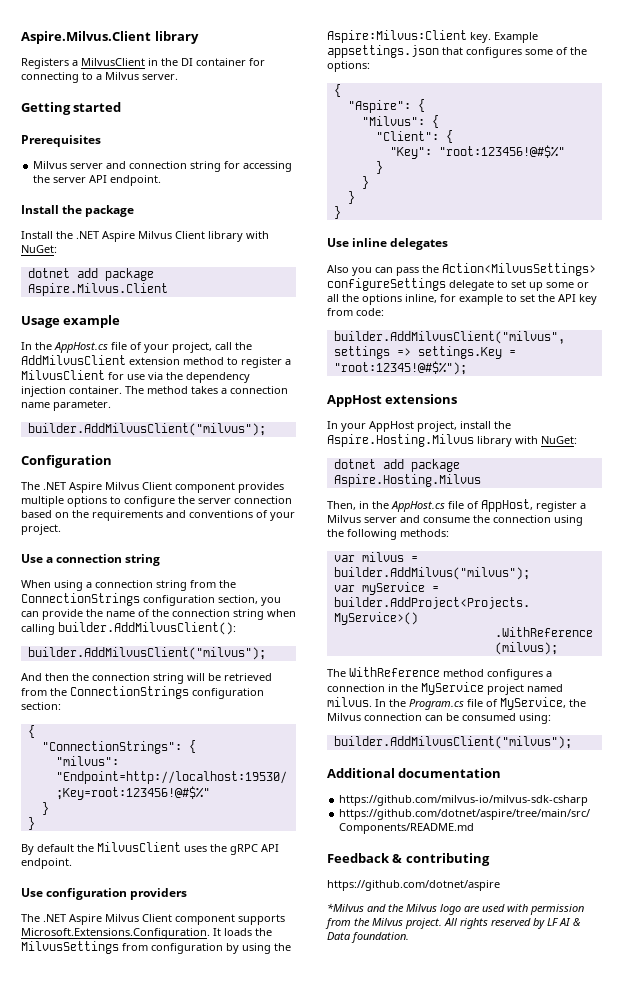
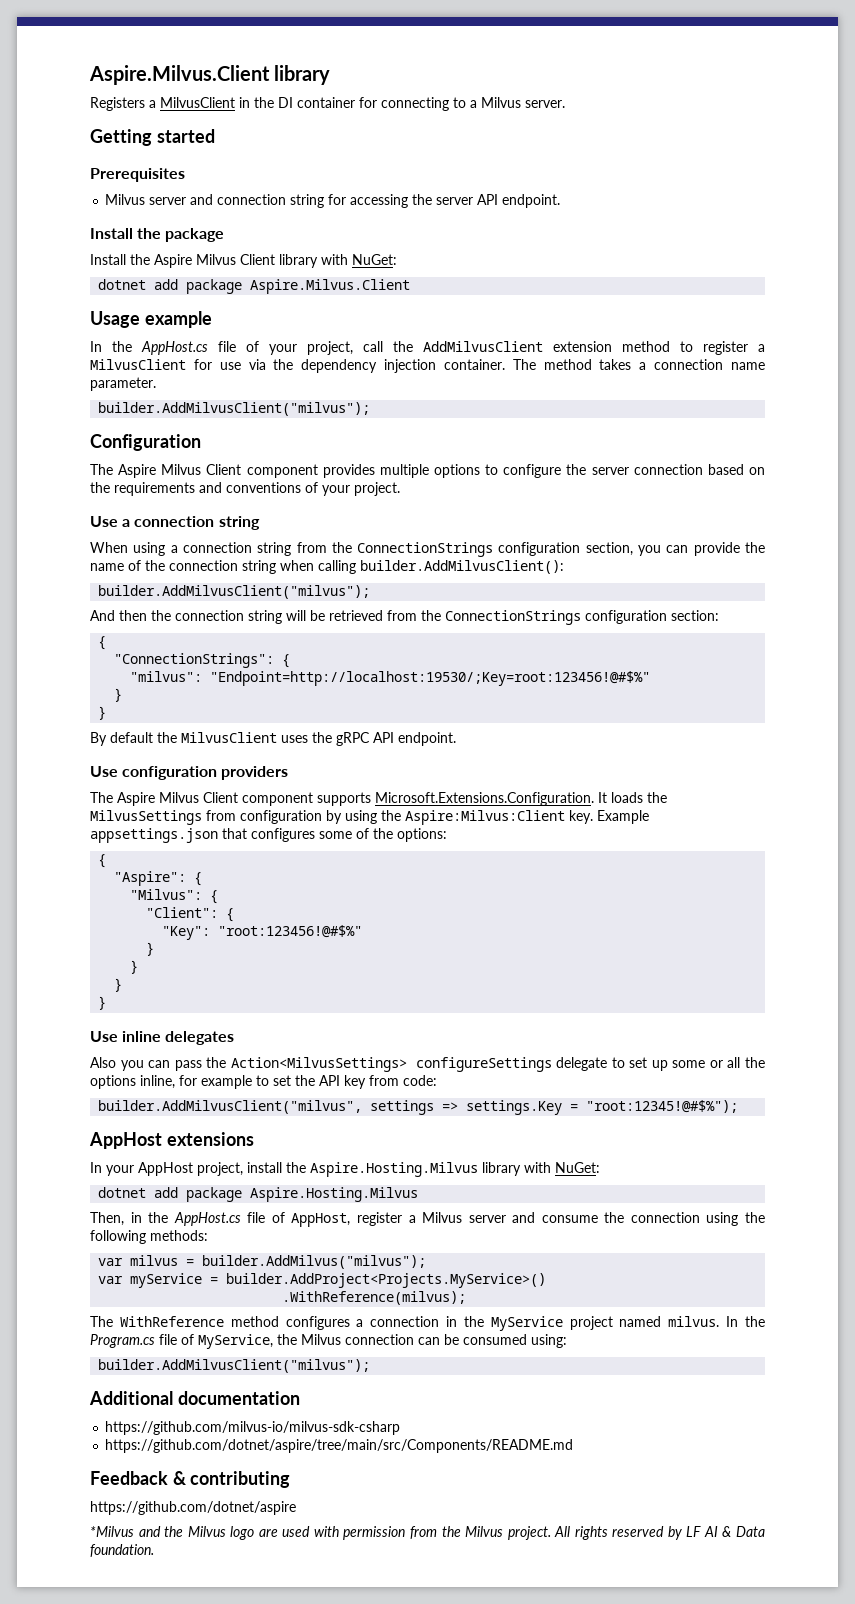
- Install the .NET Aspire Milvus Client library with NuGet:
+ Install the Aspire Milvus Client library with NuGet:
- The .NET Aspire Milvus Client component provides multiple options to configure the server connection based on the requirements and conventions of your project.
+ The Aspire Milvus Client component provides multiple options to configure the server connection based on the requirements and conventions of your project.
- The .NET Aspire Milvus Client component supports Microsoft.Extensions.Configuration. It loads the MilvusSettings from configuration by using the Aspire:Milvus:Client key.
+ The Aspire Milvus Client component supports Microsoft.Extensions.Configuration. It loads the MilvusSettings from configuration by using the Aspire:Milvus:Client key.

